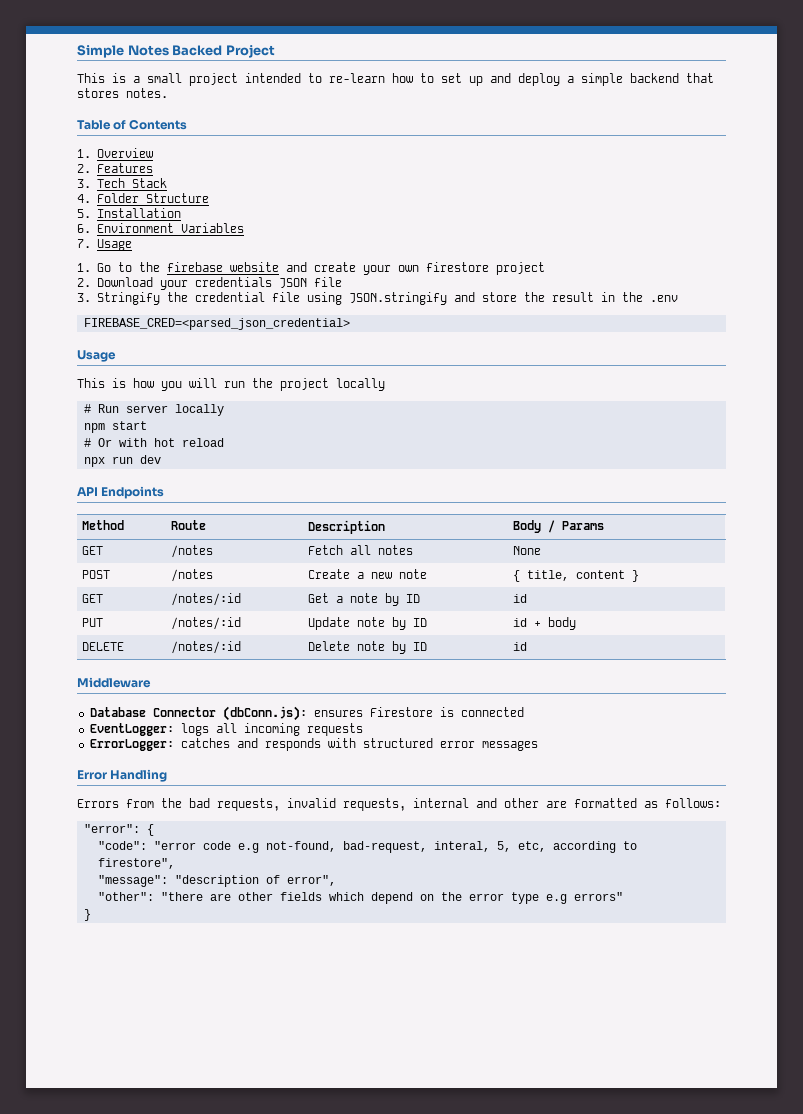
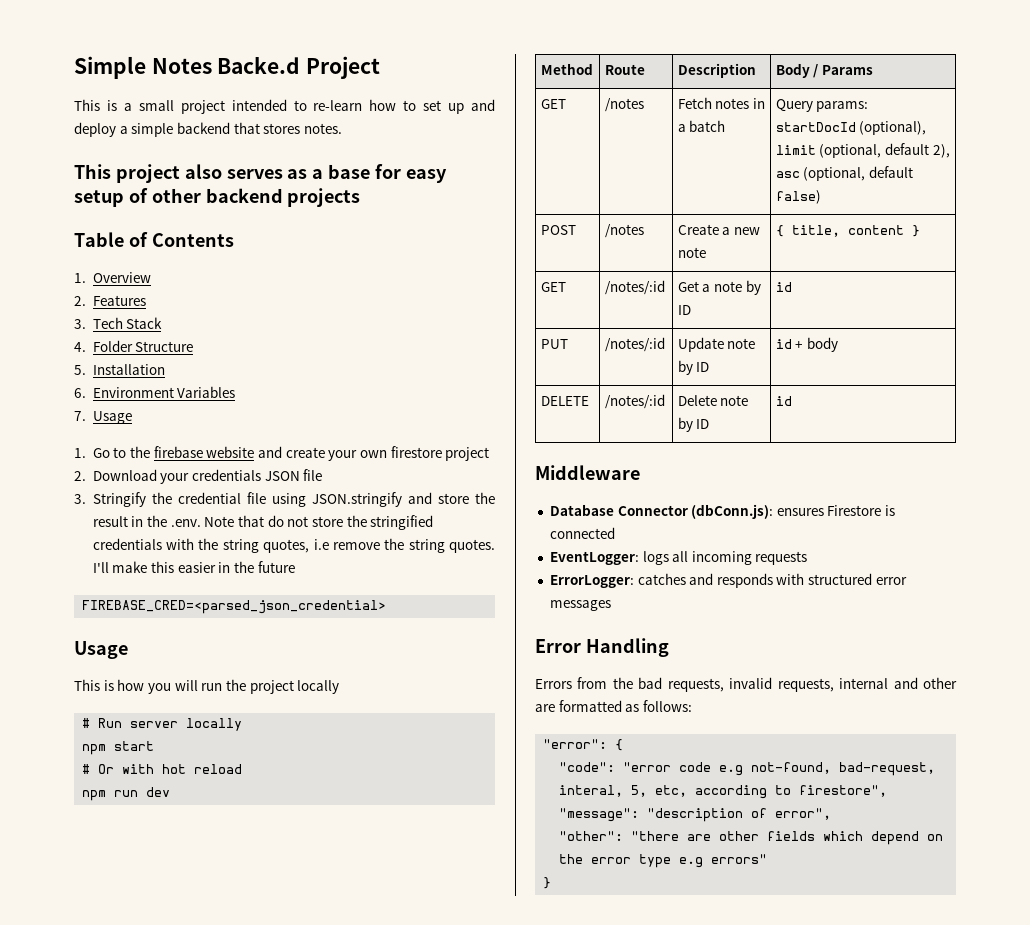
- Simple Notes Backed Project
+ Simple Notes Backe.d Project
+ This project also serves as a base for easy setup of other backend projects
- 3. Stringify the credential file using JSON.stringify and store the result in the .env
+ 3. Stringify the credential file using JSON.stringify and store the result in the .env. Note that do not store the stringified credentials with the string quotes, i.e remove the string quotes. I'll make this easier in the future
- npx run dev
+ npm run dev
- API Endpoints
- GET | /notes | Fetch all notes | None
+ GET | /notes | Fetch notes in a batch | Query params: startDocId (optional), limit (optional, default 2), asc (optional, default false)

